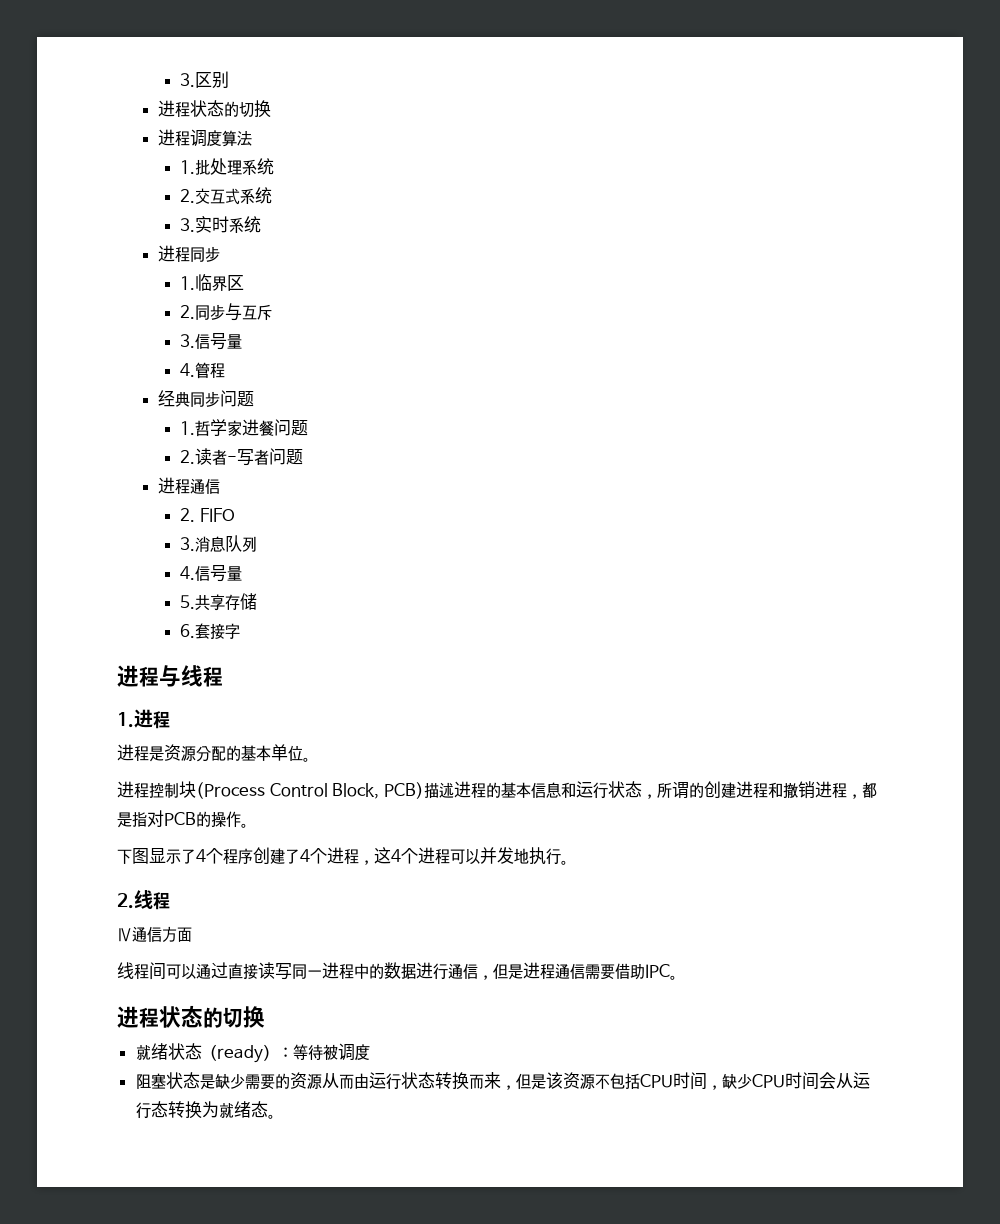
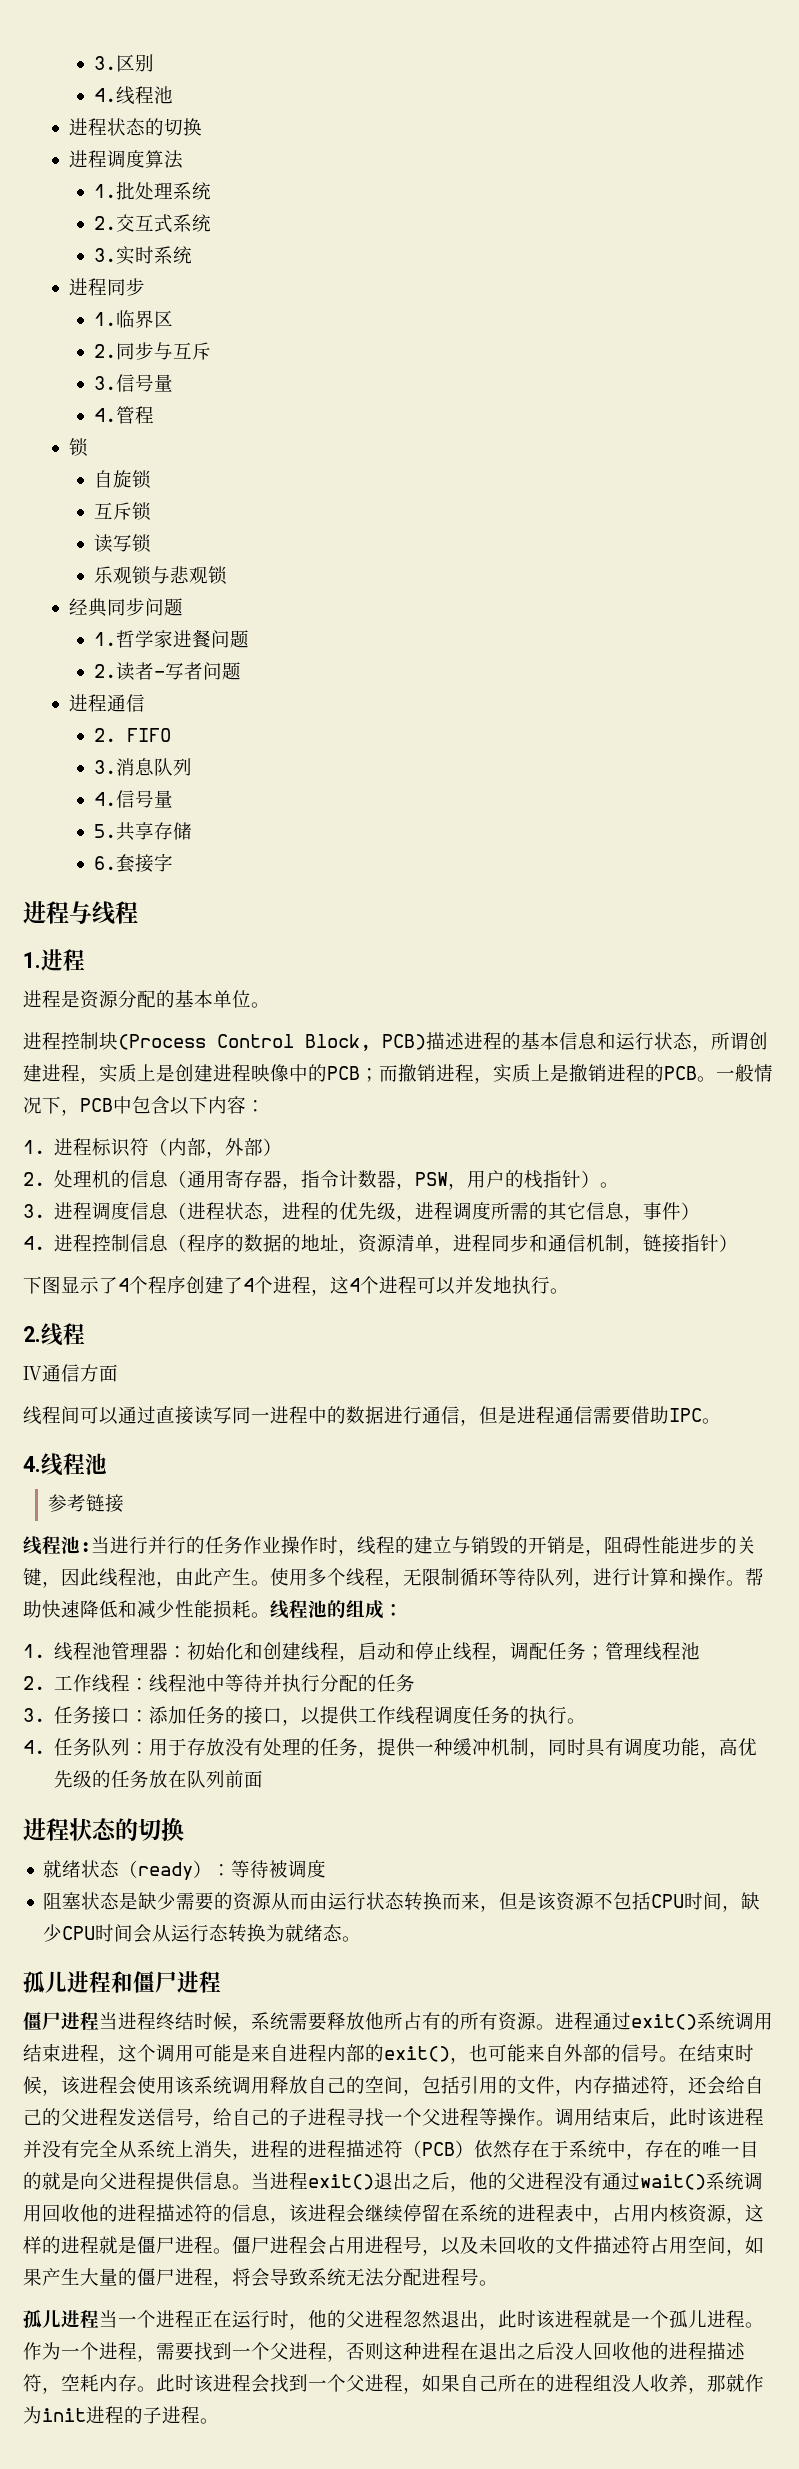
  3.区别
+ 4.线程池
  4.管程
+ 锁
+ 自旋锁
+ 互斥锁
+ 读写锁
+ 乐观锁与悲观锁
- 进程控制块(Process Control Block, PCB)描述进程的基本信息和运行状态，所谓的创建进程和撤销进程，都是指对PCB的操作。
+ 进程控制块(Process Control Block, PCB)描述进程的基本信息和运行状态，所谓创建进程，实质上是创建进程映像中的PCB；而撤销进程，实质上是撤销进程的PCB。一般情况下，PCB中包含以下内容：
+ 1.进程标识符（内部，外部）
+ 2.处理机的信息（通用寄存器，指令计数器，PSW，用户的栈指针）。
+ 3.进程调度信息（进程状态，进程的优先级，进程调度所需的其它信息，事件）
+ 4.进程控制信息（程序的数据的地址，资源清单，进程同步和通信机制，链接指针）
  线程间可以通过直接读写同一进程中的数据进行通信，但是进程通信需要借助IPC。
+ 4.线程池
+ 参考链接
+ 线程池:当进行并行的任务作业操作时，线程的建立与销毁的开销是，阻碍性能进步的关键，因此线程池，由此产生。使用多个线程，无限制循环等待队列，进行计算和操作。帮助快速降低和减少性能损耗。线程池的组成：
+ 1.线程池管理器：初始化和创建线程，启动和停止线程，调配任务；管理线程池
+ 2.工作线程：线程池中等待并执行分配的任务
+ 3.任务接口：添加任务的接口，以提供工作线程调度任务的执行。
+ 4.任务队列：用于存放没有处理的任务，提供一种缓冲机制，同时具有调度功能，高优先级的任务放在队列前面
+ 孤儿进程和僵尸进程
+ 僵尸进程当进程终结时候，系统需要释放他所占有的所有资源。进程通过exit()系统调用结束进程，这个调用可能是来自进程内部的exit()，也可能来自外部的信号。在结束时候，该进程会使用该系统调用释放自己的空间，包括引用的文件，内存描述符，还会给自己的父进程发送信号，给自己的子进程寻找一个父进程等操作。调用结束后，此时该进程并没有完全从系统上消失，进程的进程描述符（PCB）依然存在于系统中，存在的唯一目的就是向父进程提供信息。当进程exit()退出之后，他的父进程没有通过wait()系统调用回收他的进程描述符的信息，该进程会继续停留在系统的进程表中，占用内核资源，这样的进程就是僵尸进程。僵尸进程会占用进程号，以及未回收的文件描述符占用空间，如果产生大量的僵尸进程，将会导致系统无法分配进程号。
+ 孤儿进程当一个进程正在运行时，他的父进程忽然退出，此时该进程就是一个孤儿进程。作为一个进程，需要找到一个父进程，否则这种进程在退出之后没人回收他的进程描述符，空耗内存。此时该进程会找到一个父进程，如果自己所在的进程组没人收养，那就作为init进程的子进程。

